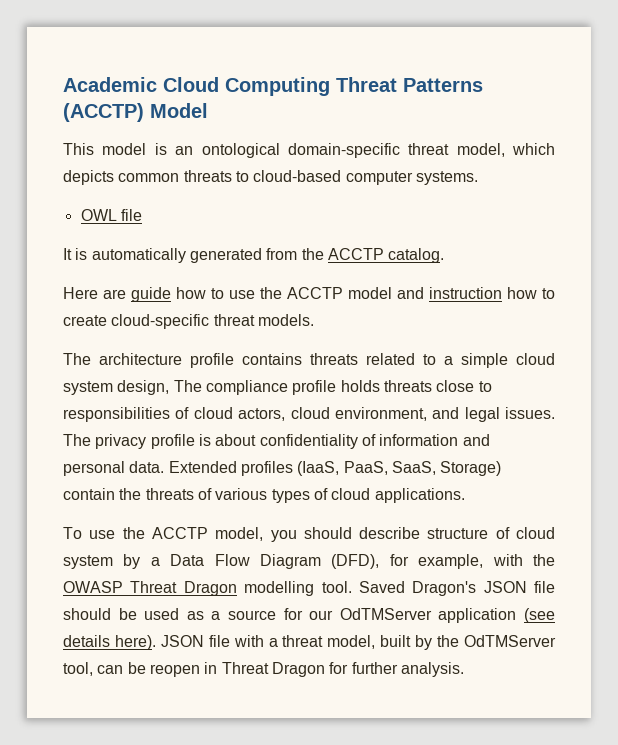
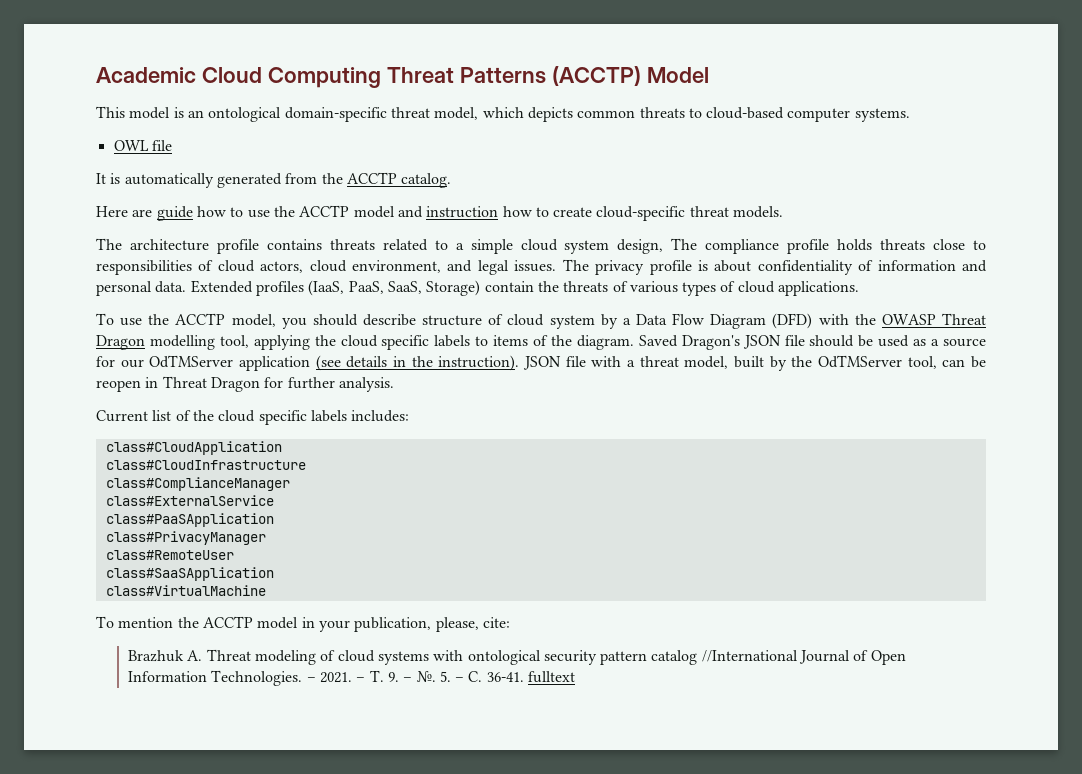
- To use the ACCTP model, you should describe structure of cloud system by a Data Flow Diagram (DFD), for example, with the OWASP Threat Dragon modelling tool.
+ To use the ACCTP model, you should describe structure of cloud system by a Data Flow Diagram (DFD) with the OWASP Threat Dragon modelling tool, applying the cloud specific labels to items of the diagram.
- Saved Dragon's JSON file should be used as a source for our OdTMServer application (see details here).
+ Saved Dragon's JSON file should be used as a source for our OdTMServer application (see details in the instruction).
+ Current list of the cloud specific labels includes:
+ class#CloudApplication
+ class#CloudInfrastructure
+ class#ComplianceManager
+ class#ExternalService
+ class#PaaSApplication
+ class#PrivacyManager
+ class#RemoteUser
+ class#SaaSApplication
+ class#VirtualMachine
+ To mention the ACCTP model in your publication, please, cite:
+ Brazhuk A. Threat modeling of cloud systems with ontological security pattern catalog //International Journal of Open Information Technologies. – 2021. – Т. 9. – №. 5. – С. 36-41. fulltext

